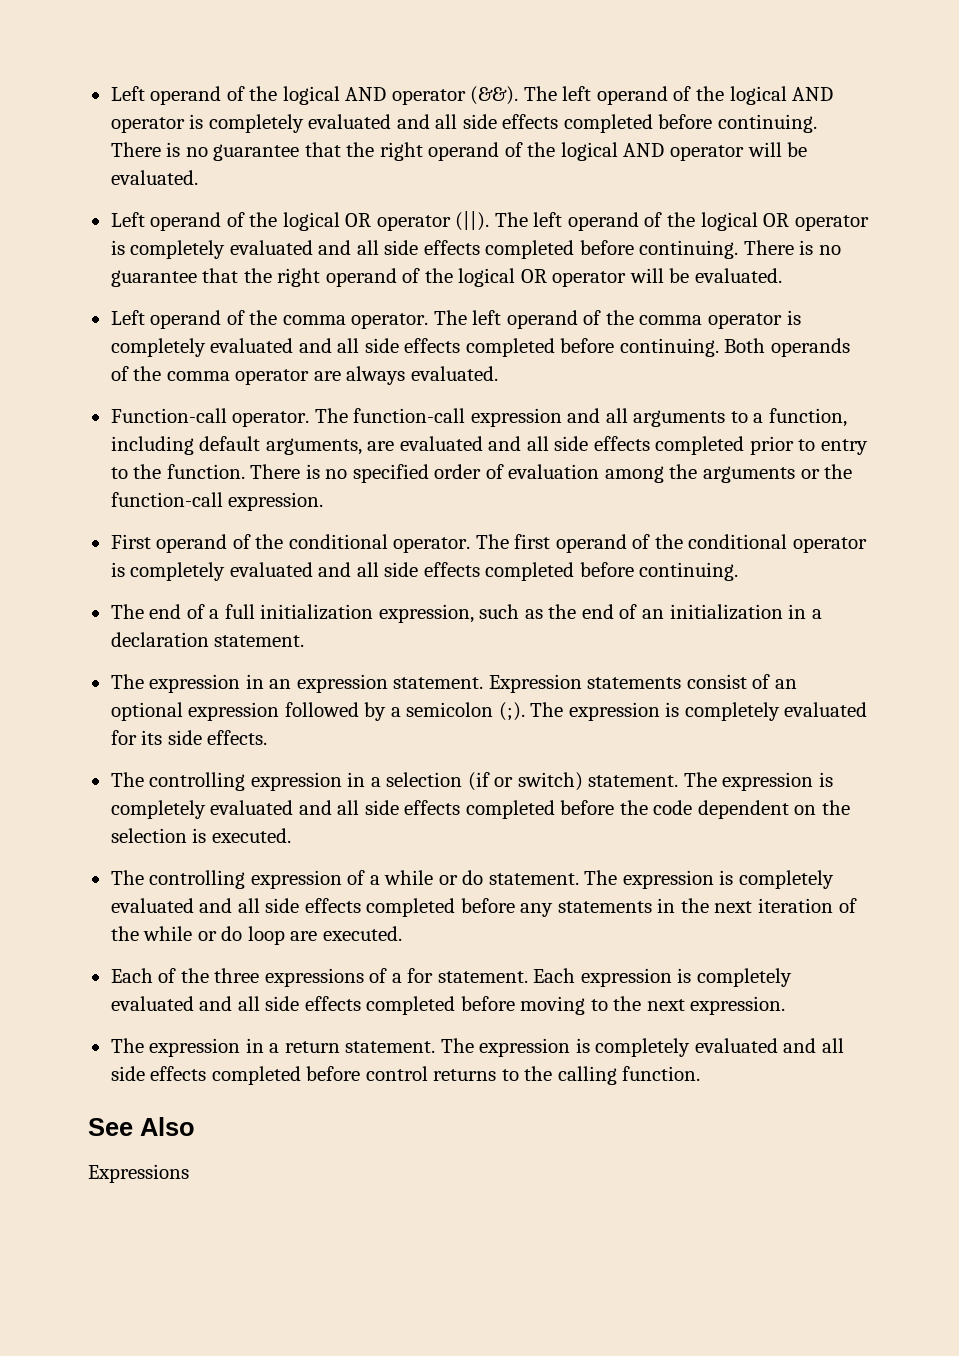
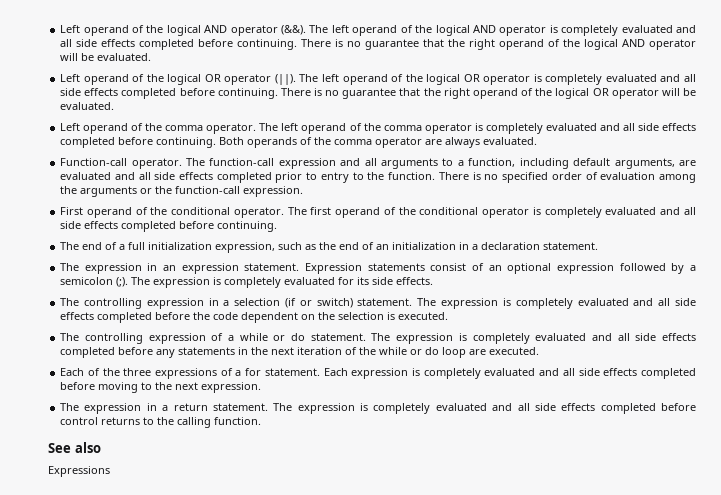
- See Also
+ See also

